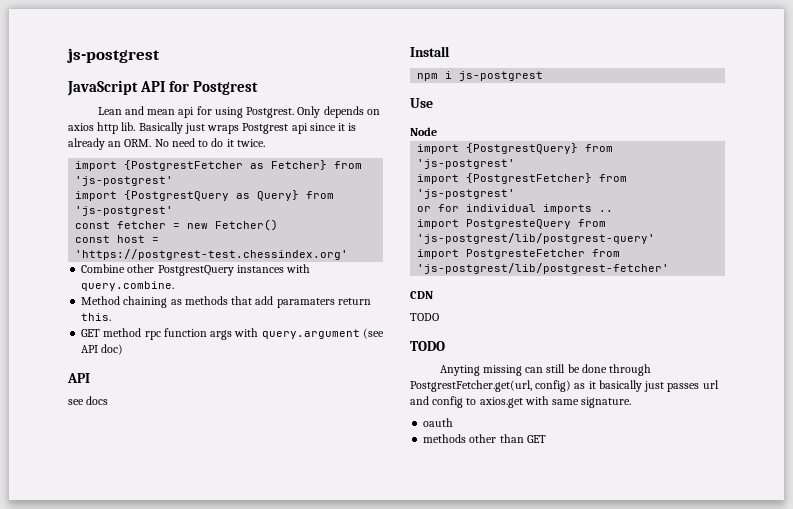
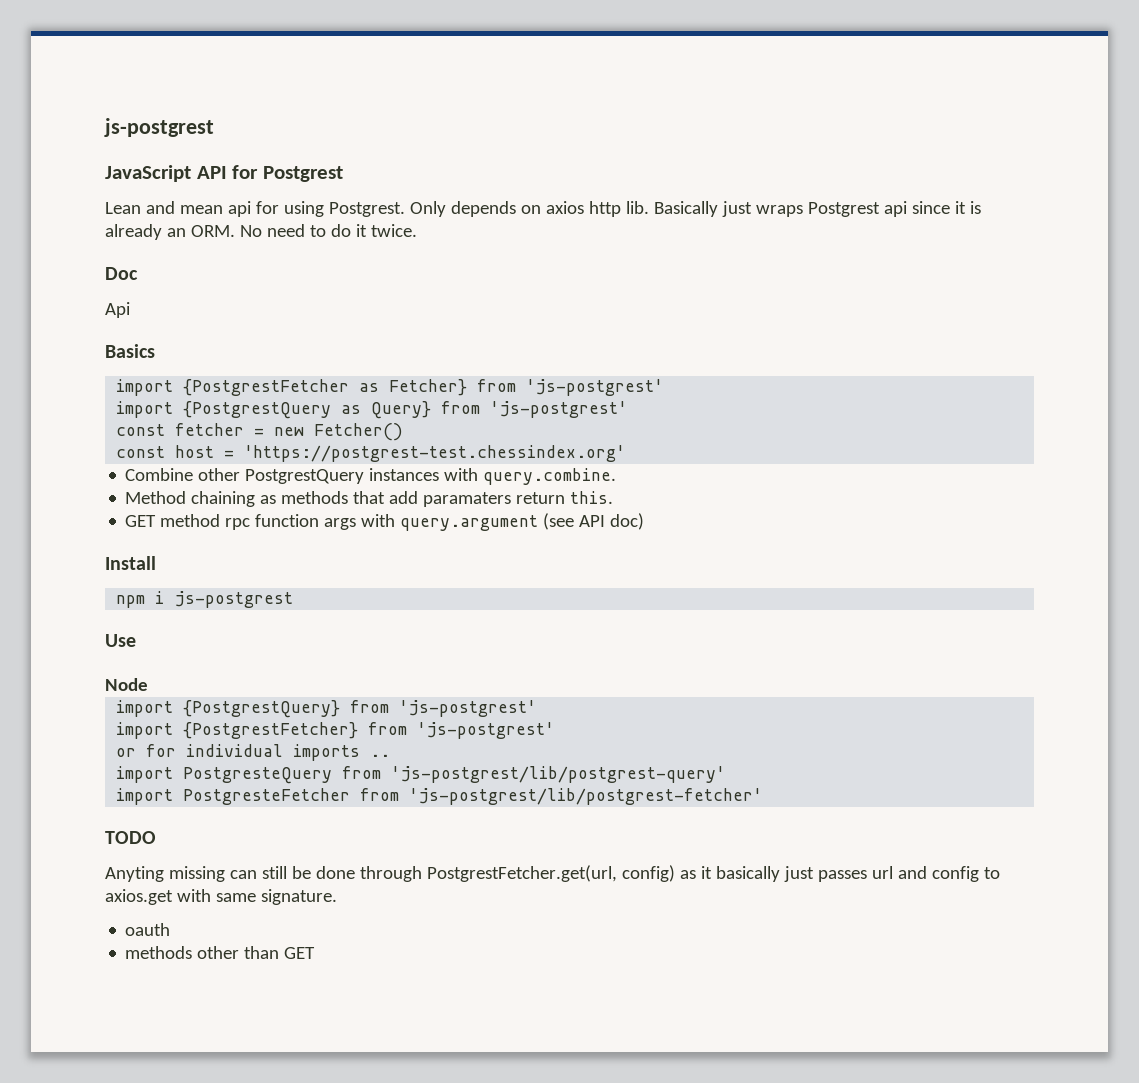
+ Doc
+ Api
+ Basics
  GET method rpc function args with query.argument (see API doc)
- API
- see docs
- CDN
- TODO

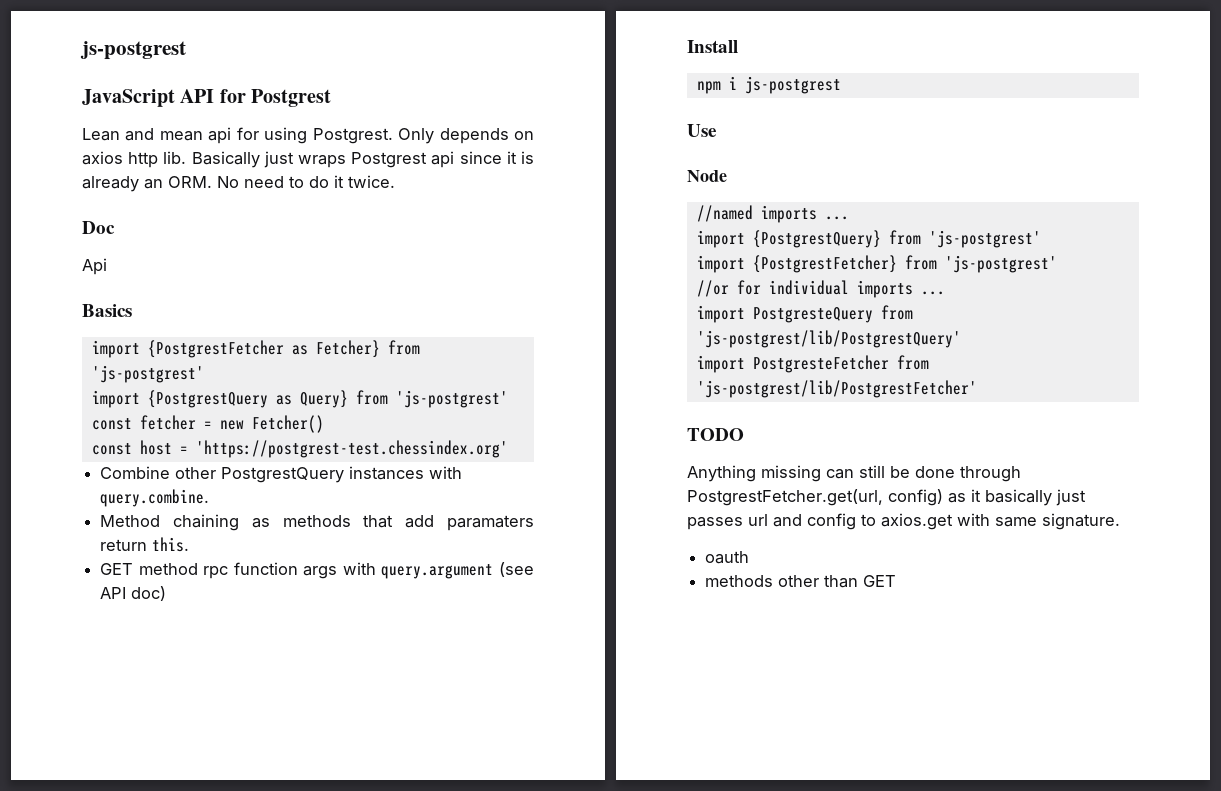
+ //named imports ...
- or for individual imports ..
+ //or for individual imports ...
- import PostgresteQuery from 'js-postgrest/lib/postgrest-query'
+ import PostgresteQuery from 'js-postgrest/lib/PostgrestQuery'
- import PostgresteFetcher from 'js-postgrest/lib/postgrest-fetcher'
+ import PostgresteFetcher from 'js-postgrest/lib/PostgrestFetcher'
- Anyting missing can still be done through PostgrestFetcher.get(url, config) as it basically just passes url and config to axios.get with same signature.
+ Anything missing can still be done through PostgrestFetcher.get(url, config) as it basically just passes url and config to axios.get with same signature.

